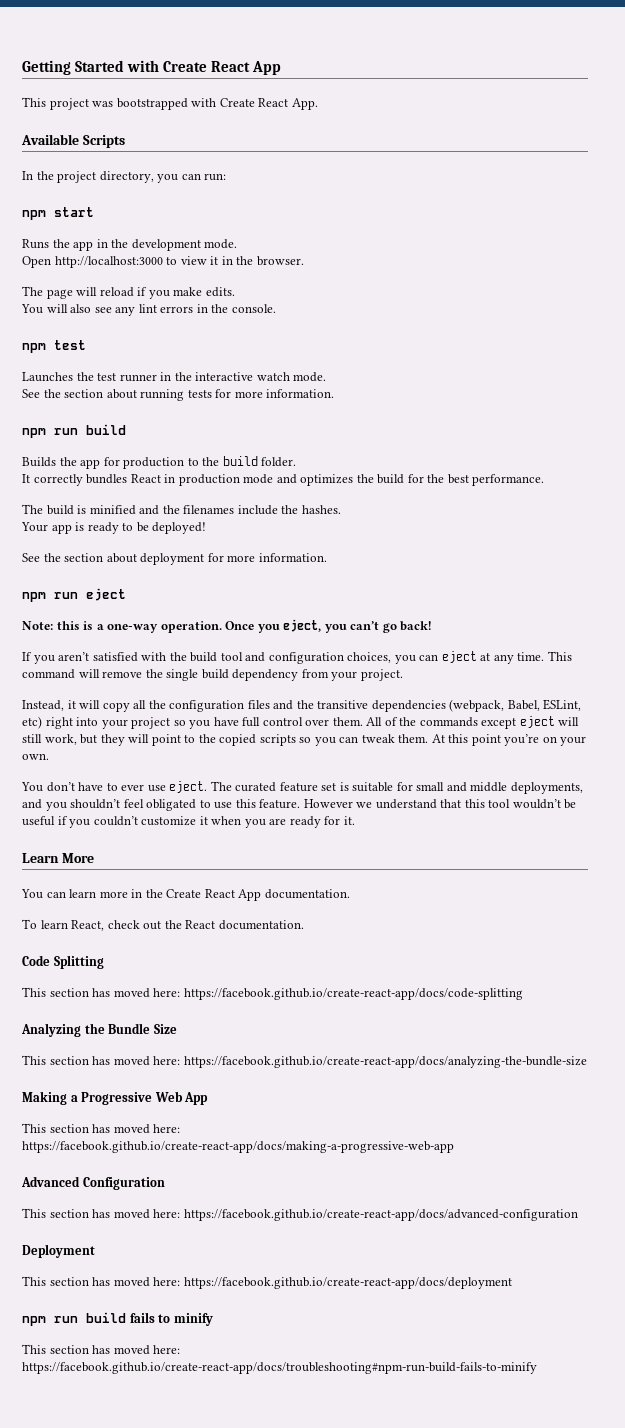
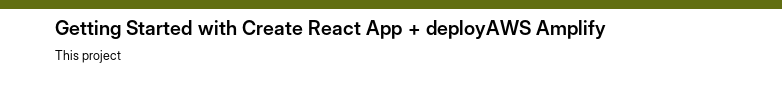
- Getting Started with Create React App
+ Getting Started with Create React App + deployAWS Amplify
- This project was bootstrapped with Create React App.
- Available Scripts
- In the project directory, you can run:
- npm start
- Runs the app in the development mode.
- Open http://localhost:3000 to view it in the browser.
- The page will reload if you make edits.
- You will also see any lint errors in the console.
- npm test
- Launches the test runner in the interactive watch mode.
- See the section about running tests for more information.
- npm run build
- Builds the app for production to the build folder.
- It correctly bundles React in production mode and optimizes the build for the best performance.
- The build is minified and the filenames include the hashes.
- Your app is ready to be deployed!
- See the section about deployment for more information.
- npm run eject
- Note: this is a one-way operation. Once you eject, you can’t go back!
- If you aren’t satisfied with the build tool and configuration choices, you can eject at any time. This command will remove the single build dependency from your project.
- Instead, it will copy all the configuration files and the transitive dependencies (webpack, Babel, ESLint, etc) right into your project so you have full control over them. All of the commands except eject will still work, but they will point to the copied scripts so you can tweak them. At this point you’re on your own.
- You don’t have to ever use eject. The curated feature set is suitable for small and middle deployments, and you shouldn’t feel obligated to use this feature. However we understand that this tool wouldn’t be useful if you couldn’t customize it when you are ready for it.
- Learn More
- You can learn more in the Create React App documentation.
- To learn React, check out the React documentation.
- Code Splitting
- This section has moved here: https://facebook.github.io/create-react-app/docs/code-splitting
- Analyzing the Bundle Size
- This section has moved here: https://facebook.github.io/create-react-app/docs/analyzing-the-bundle-size
- Making a Progressive Web App
- This section has moved here: https://facebook.github.io/create-react-app/docs/making-a-progressive-web-app
- Advanced Configuration
- This section has moved here: https://facebook.github.io/create-react-app/docs/advanced-configuration
- Deployment
- This section has moved here: https://facebook.github.io/create-react-app/docs/deployment
- npm run build fails to minify
- This section has moved here: https://facebook.github.io/create-react-app/docs/troubleshooting#npm-run-build-fails-to-minify
+ This project

